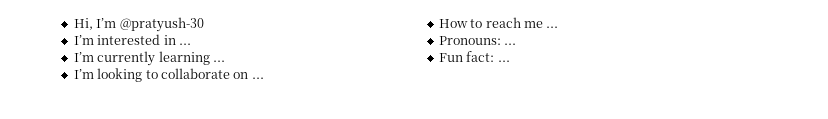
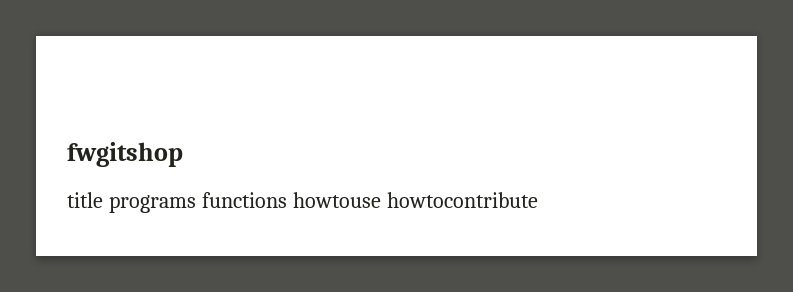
- Hi, I’m @pratyush-30
- I’m interested in ...
- I’m currently learning ...
- I’m looking to collaborate on ...
- How to reach me ...
- Pronouns: ...
- Fun fact: ...
+ fwgitshop
+ title programs functions howtouse howtocontribute

